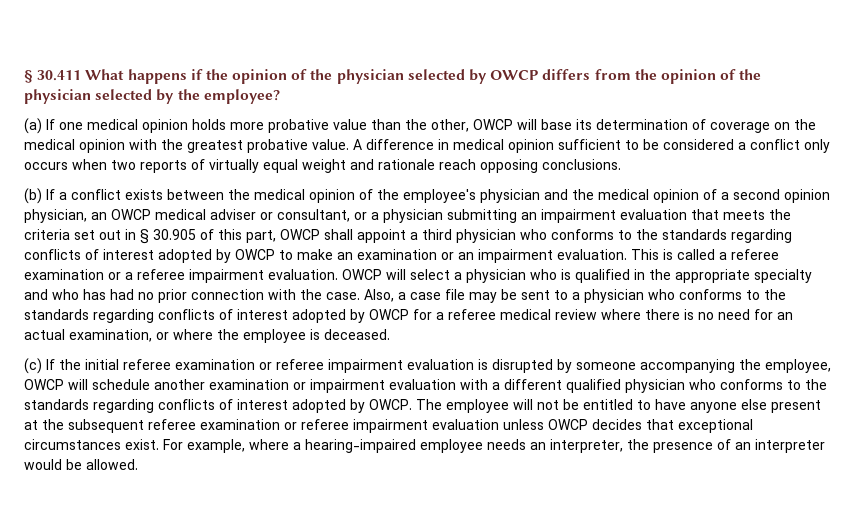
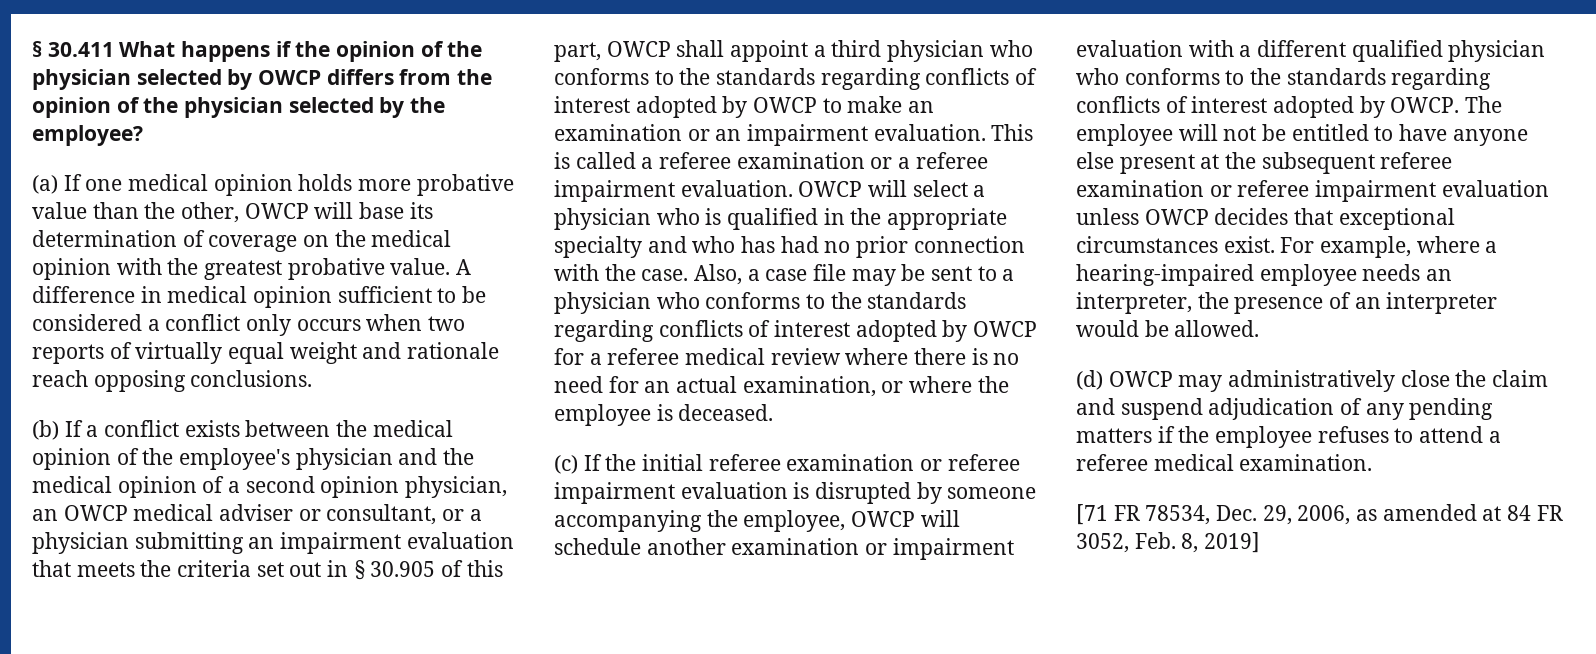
+ (d) OWCP may administratively close the claim and suspend adjudication of any pending matters if the employee refuses to attend a referee medical examination.
+ [71 FR 78534, Dec. 29, 2006, as amended at 84 FR 3052, Feb. 8, 2019]

